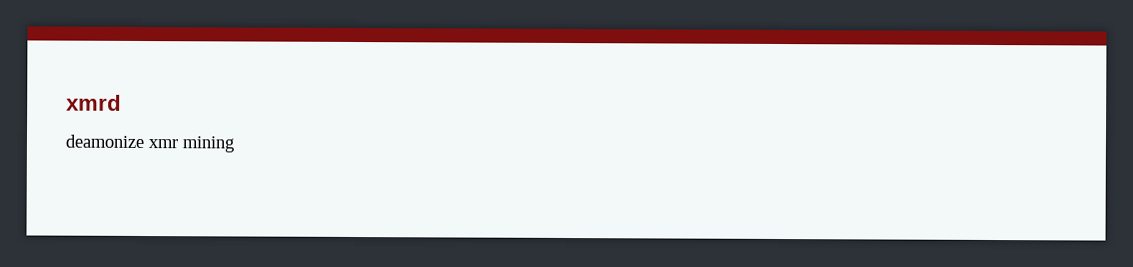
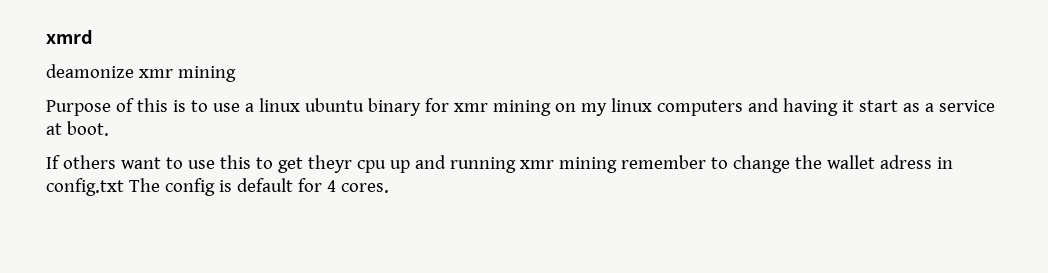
+ Purpose of this is to use a linux ubuntu binary for xmr mining on my linux computers and having it start as a service at boot.
+ If others want to use this to get theyr cpu up and running xmr mining remember to change the wallet adress in config.txt The config is default for 4 cores.

